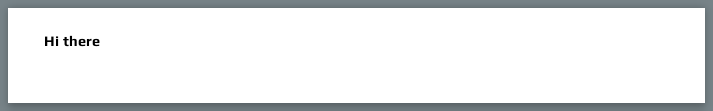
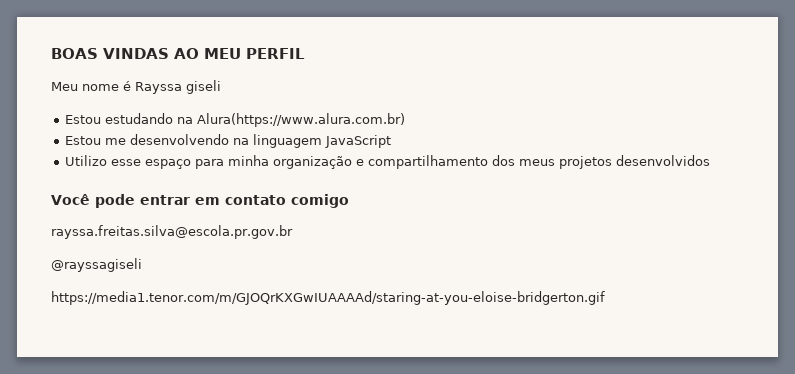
- Hi there
+ BOAS VINDAS AO MEU PERFIL
+ Meu nome é Rayssa giseli
+ Estou estudando na Alura(https://www.alura.com.br)
+ Estou me desenvolvendo na linguagem JavaScript
+ Utilizo esse espaço para minha organização e compartilhamento dos meus projetos desenvolvidos
+ Você pode entrar em contato comigo
+ rayssa.freitas.silva@escola.pr.gov.br
+ @rayssagiseli
+ https://media1.tenor.com/m/GJOQrKXGwIUAAAAd/staring-at-you-eloise-bridgerton.gif

